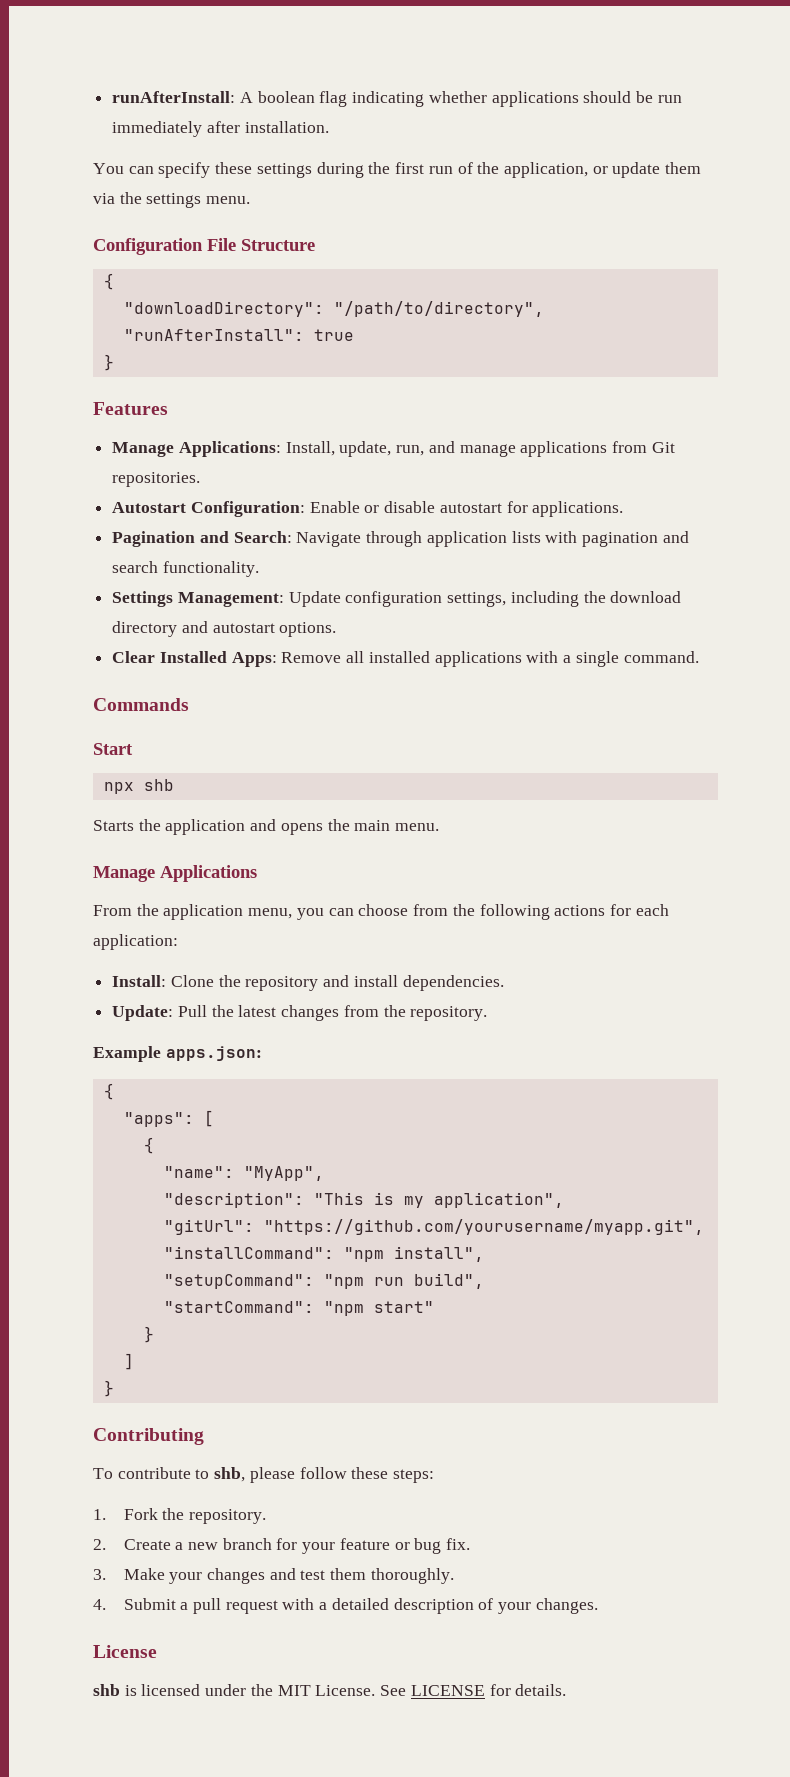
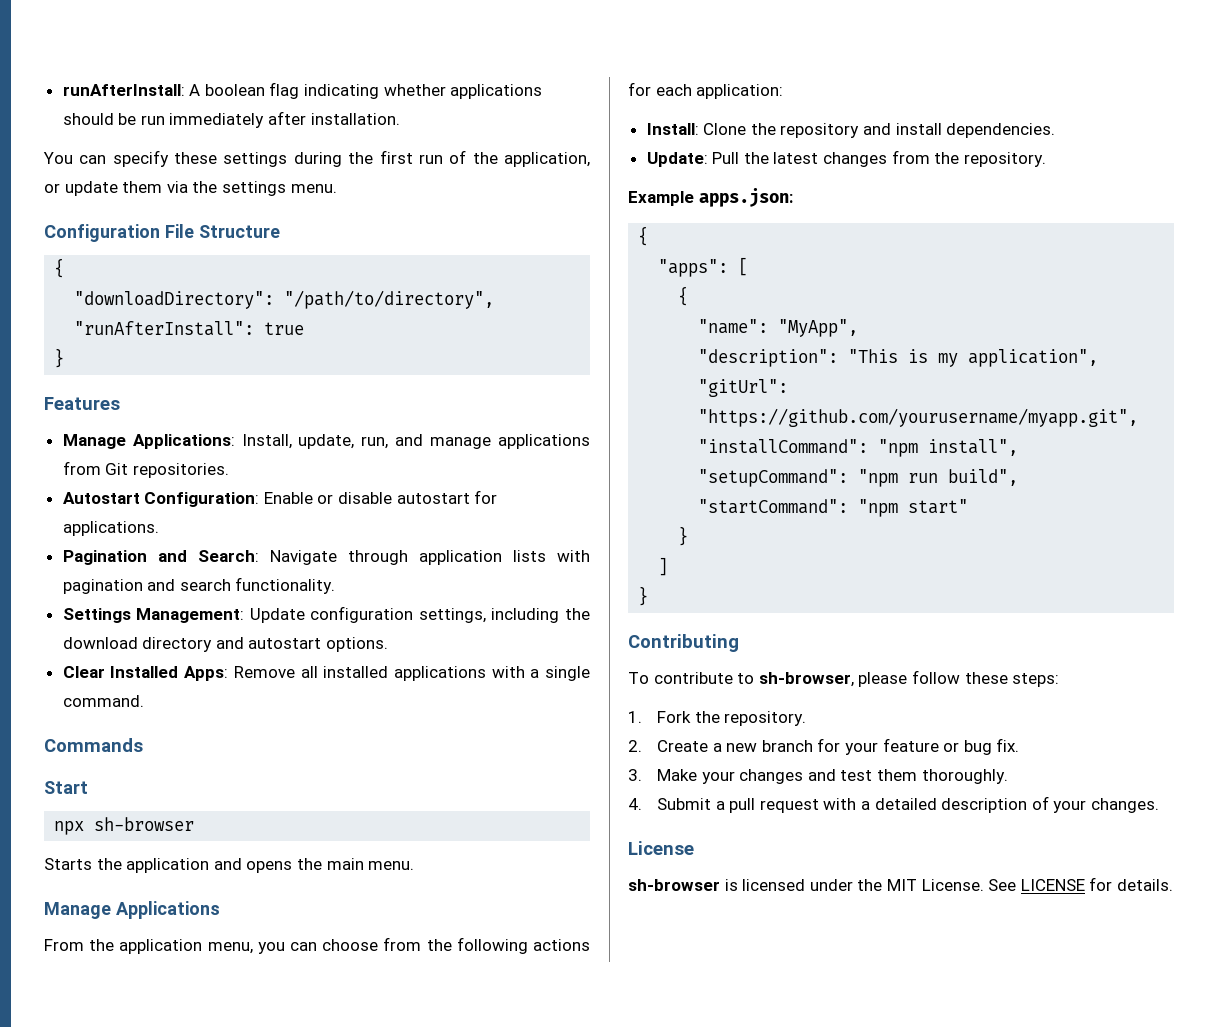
- npx shb
+ npx sh-browser
- To contribute to shb, please follow these steps:
+ To contribute to sh-browser, please follow these steps:
- shb is licensed under the MIT License.
+ sh-browser is licensed under the MIT License.

